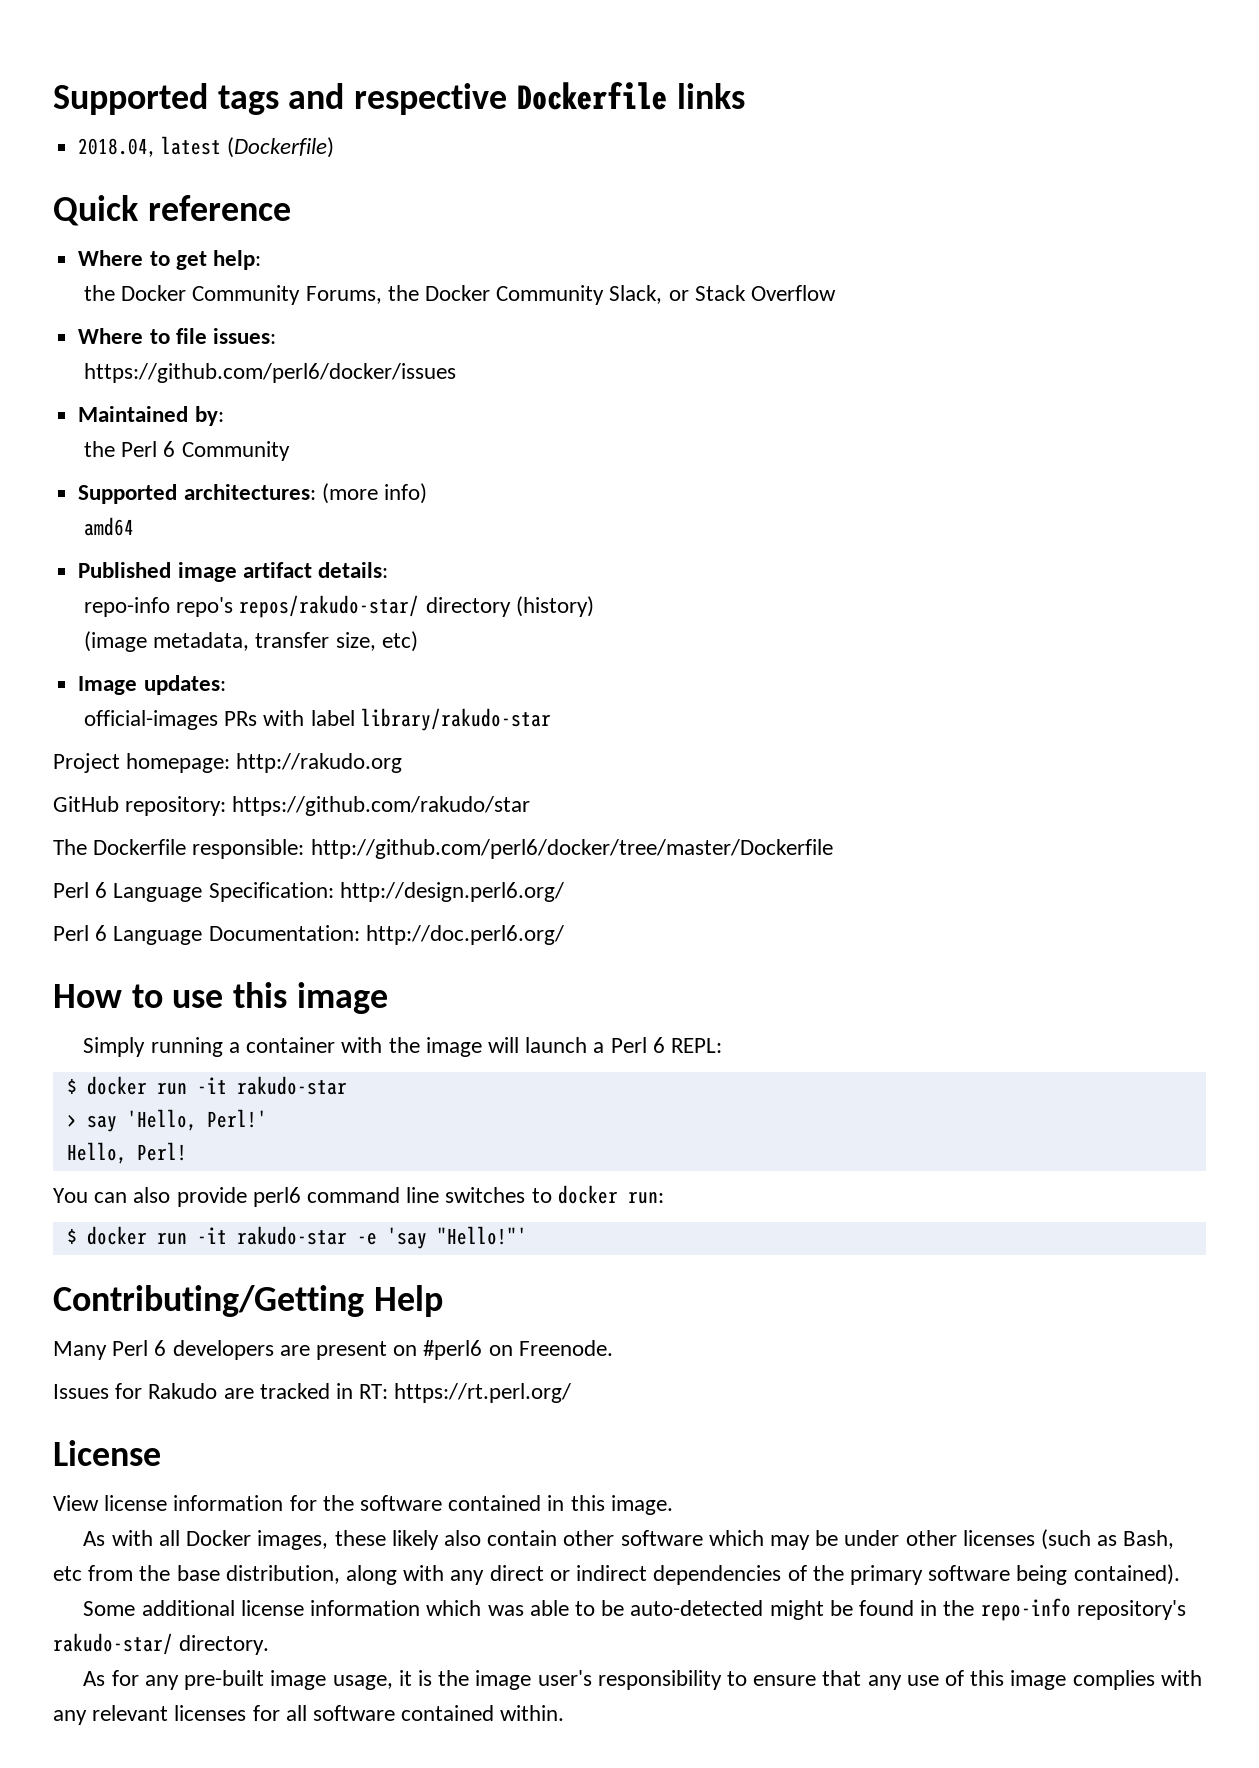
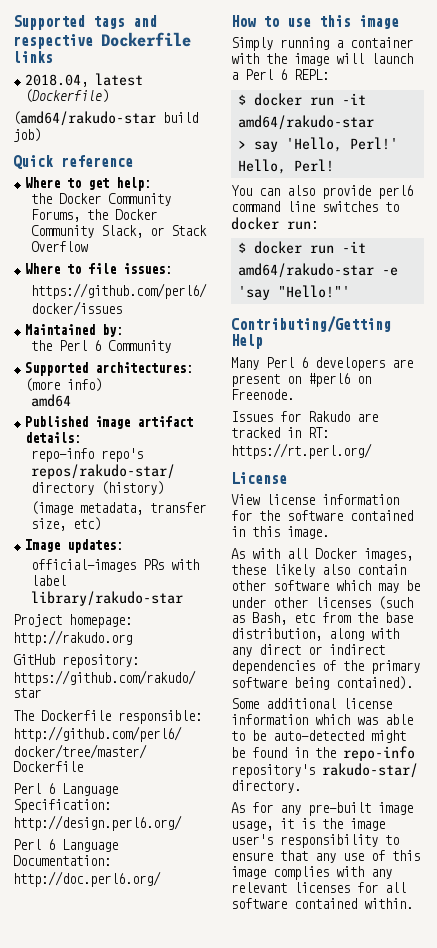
+ (amd64/rakudo-star build job)
  Simply running a container with the image will launch a Perl 6 REPL:
- $ docker run -it rakudo-star
+ $ docker run -it amd64/rakudo-star
- $ docker run -it rakudo-star -e 'say "Hello!"'
+ $ docker run -it amd64/rakudo-star -e 'say "Hello!"'

